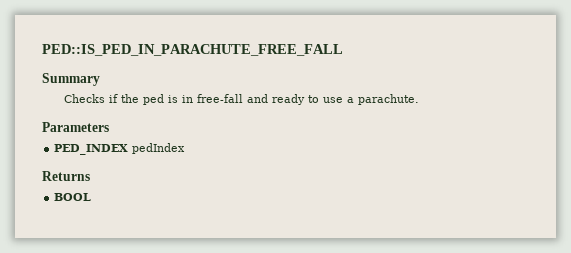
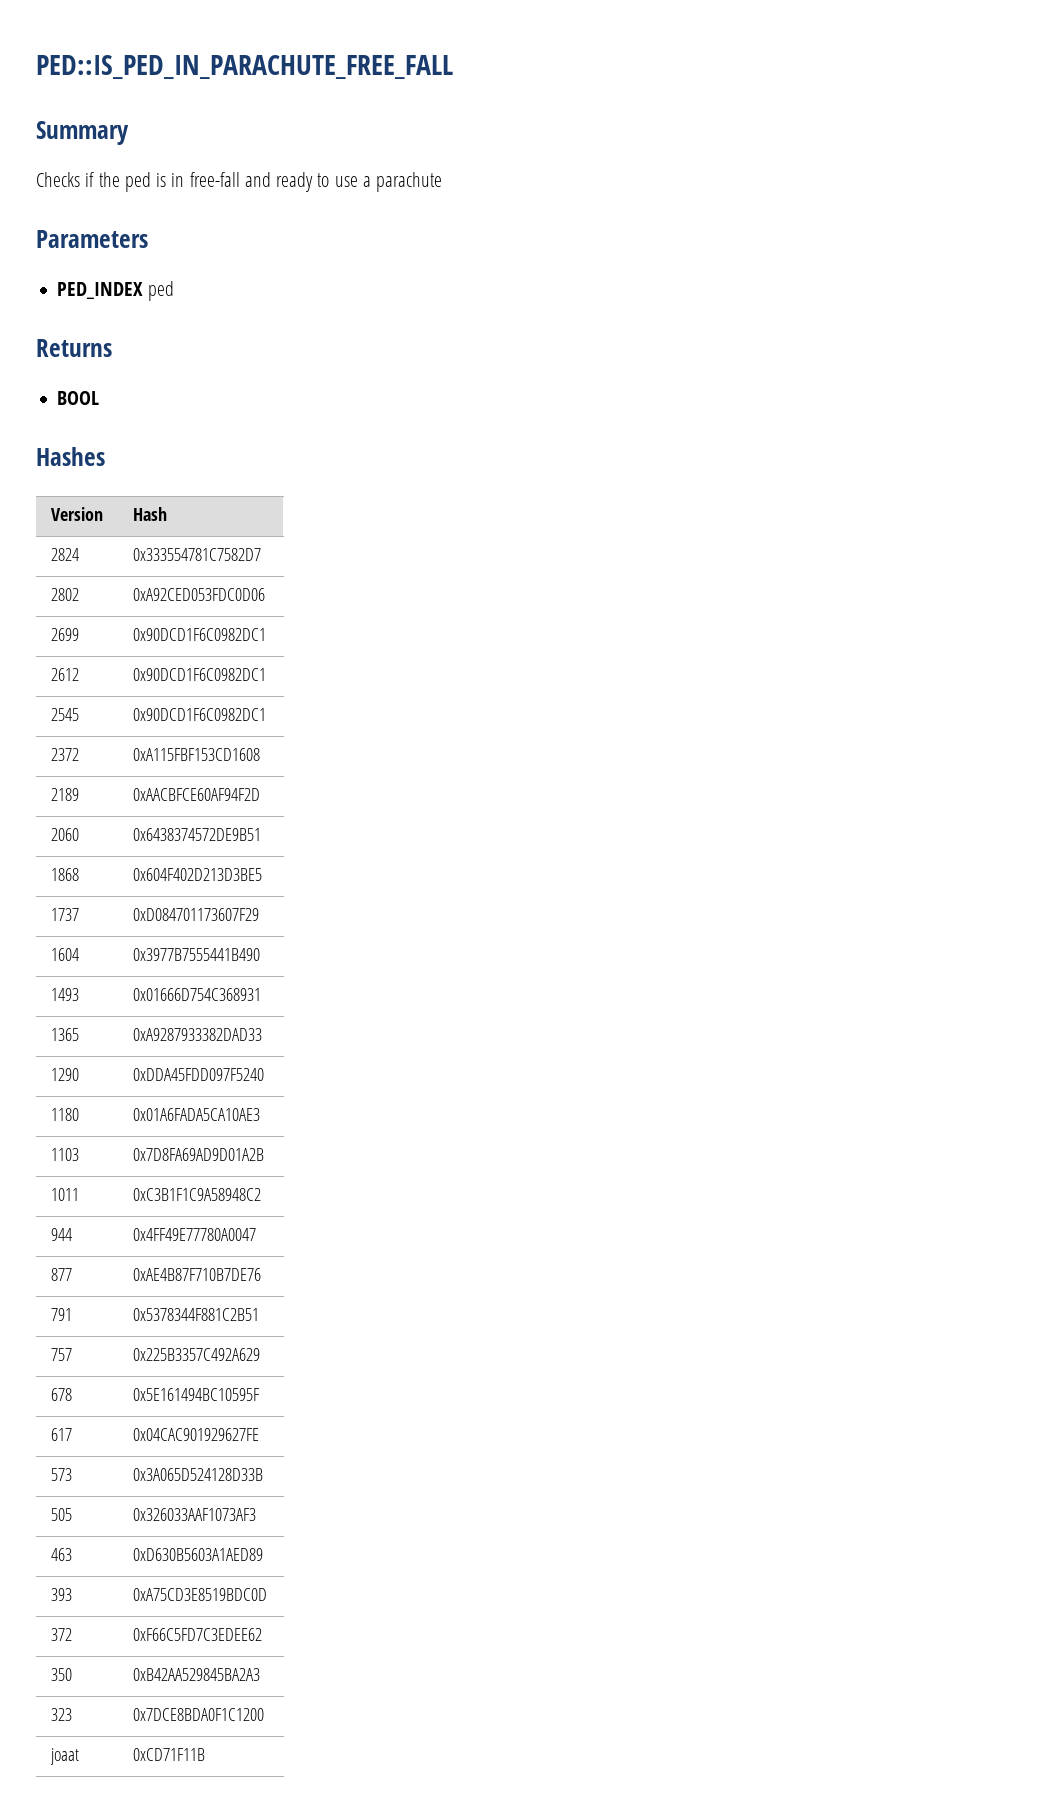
- Checks if the ped is in free-fall and ready to use a parachute.
+ Checks if the ped is in free-fall and ready to use a parachute
- PED_INDEX pedIndex
+ PED_INDEX ped
+ Hashes
+ Version | Hash
+ 2824 | 0x333554781C7582D7
+ 2802 | 0xA92CED053FDC0D06
+ 2699 | 0x90DCD1F6C0982DC1
+ 2612 | 0x90DCD1F6C0982DC1
+ 2545 | 0x90DCD1F6C0982DC1
+ 2372 | 0xA115FBF153CD1608
+ 2189 | 0xAACBFCE60AF94F2D
+ 2060 | 0x6438374572DE9B51
+ 1868 | 0x604F402D213D3BE5
+ 1737 | 0xD084701173607F29
+ 1604 | 0x3977B7555441B490
+ 1493 | 0x01666D754C368931
+ 1365 | 0xA9287933382DAD33
+ 1290 | 0xDDA45FDD097F5240
+ 1180 | 0x01A6FADA5CA10AE3
+ 1103 | 0x7D8FA69AD9D01A2B
+ 1011 | 0xC3B1F1C9A58948C2
+ 944 | 0x4FF49E77780A0047
+ 877 | 0xAE4B87F710B7DE76
+ 791 | 0x5378344F881C2B51
+ 757 | 0x225B3357C492A629
+ 678 | 0x5E161494BC10595F
+ 617 | 0x04CAC901929627FE
+ 573 | 0x3A065D524128D33B
+ 505 | 0x326033AAF1073AF3
+ 463 | 0xD630B5603A1AED89
+ 393 | 0xA75CD3E8519BDC0D
+ 372 | 0xF66C5FD7C3EDEE62
+ 350 | 0xB42AA529845BA2A3
+ 323 | 0x7DCE8BDA0F1C1200
+ joaat | 0xCD71F11B

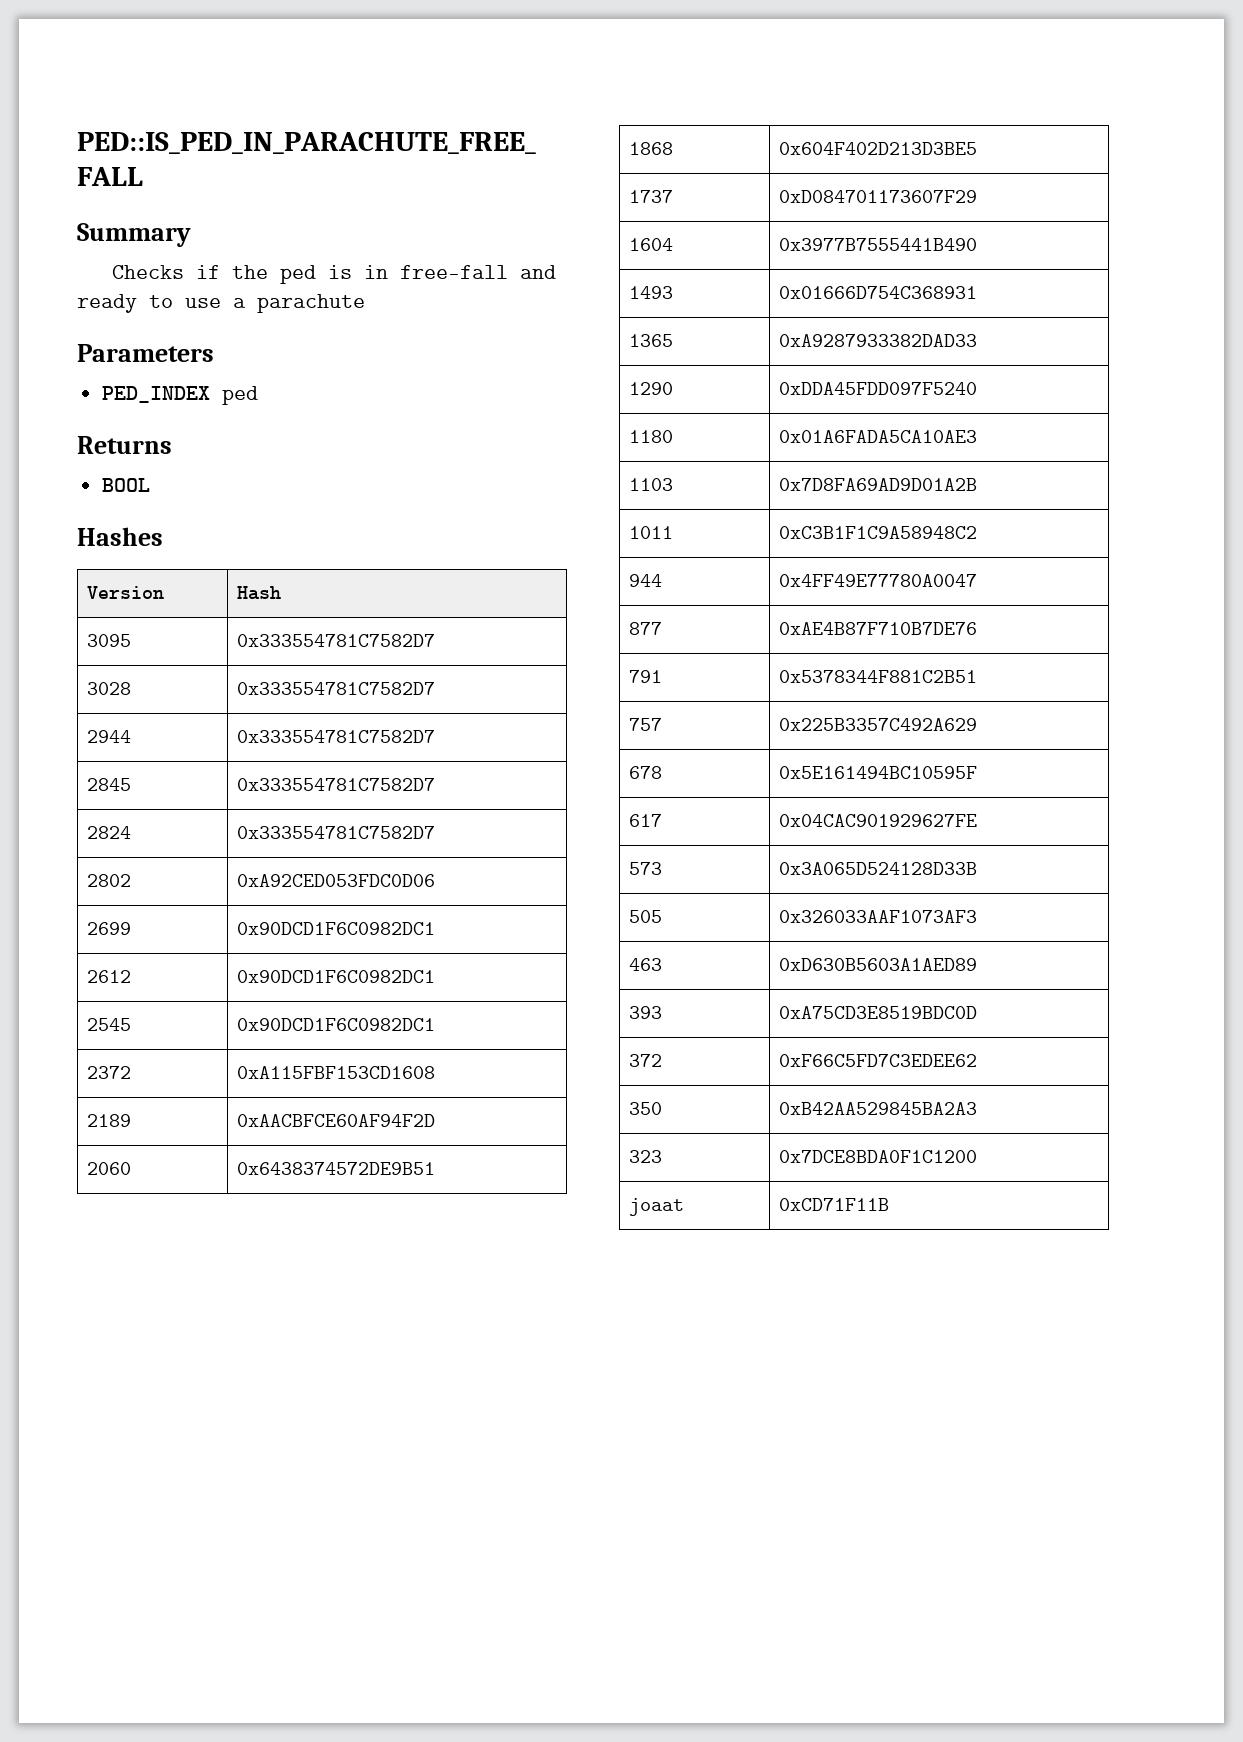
+ 3095 | 0x333554781C7582D7
+ 3028 | 0x333554781C7582D7
+ 2944 | 0x333554781C7582D7
+ 2845 | 0x333554781C7582D7

